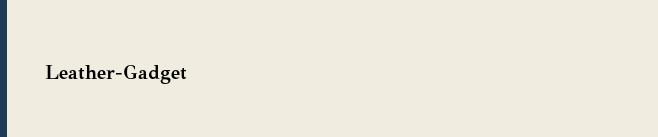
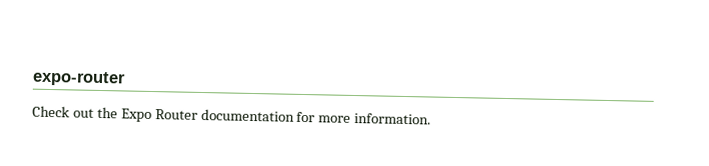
- Leather-Gadget
+ expo-router
+ Check out the Expo Router documentation for more information.

